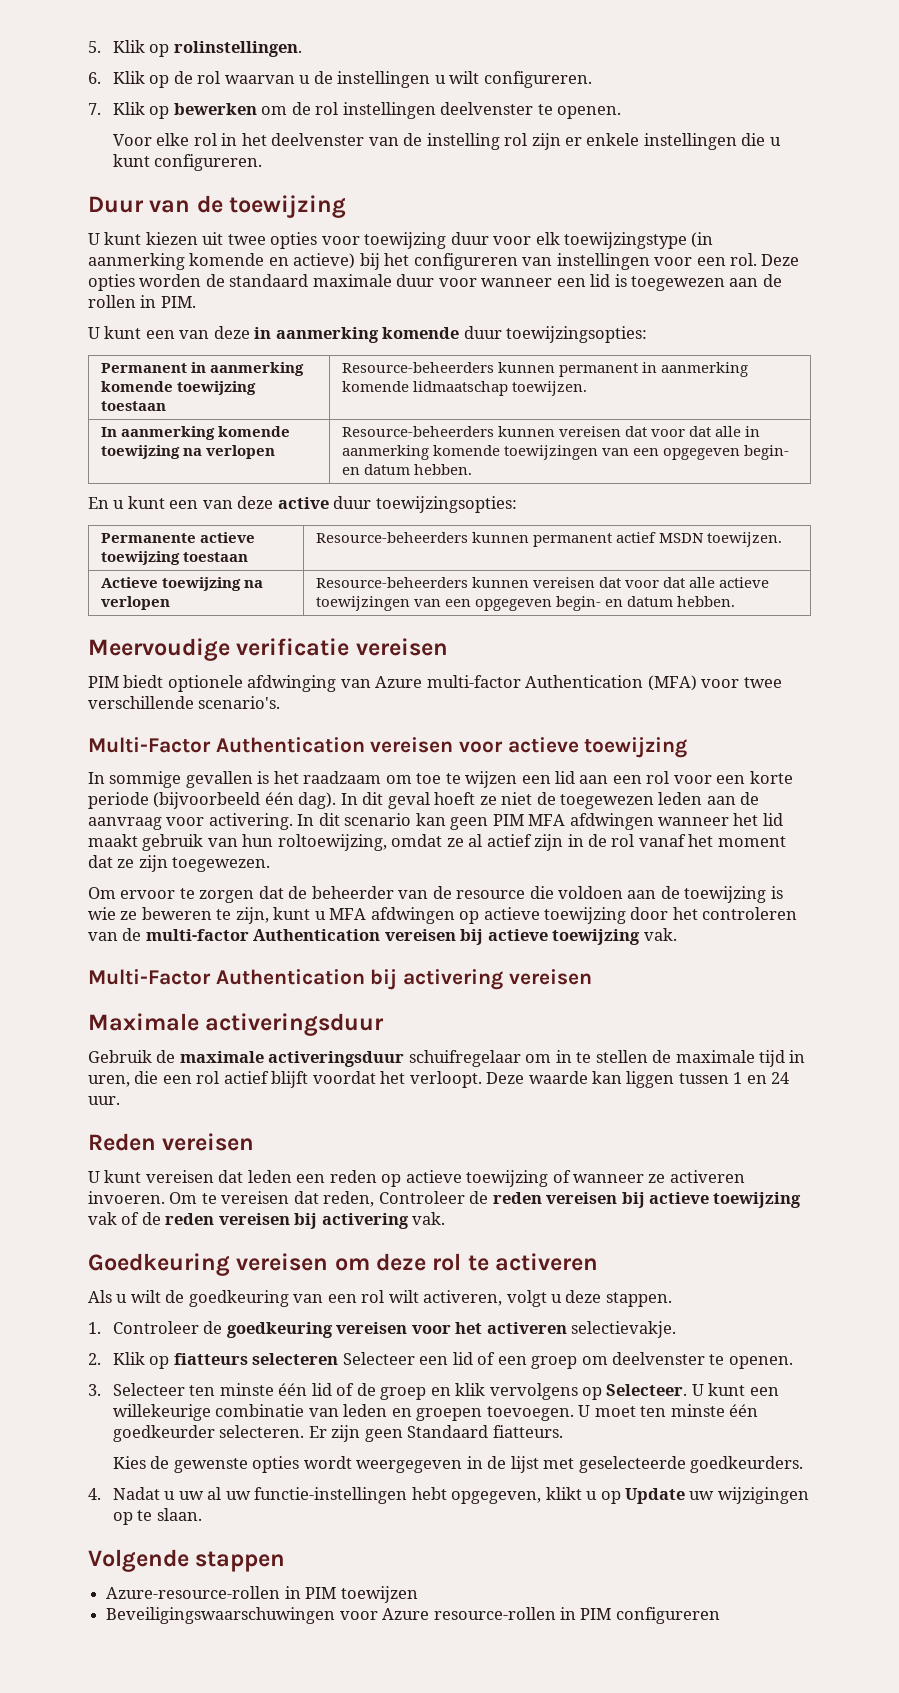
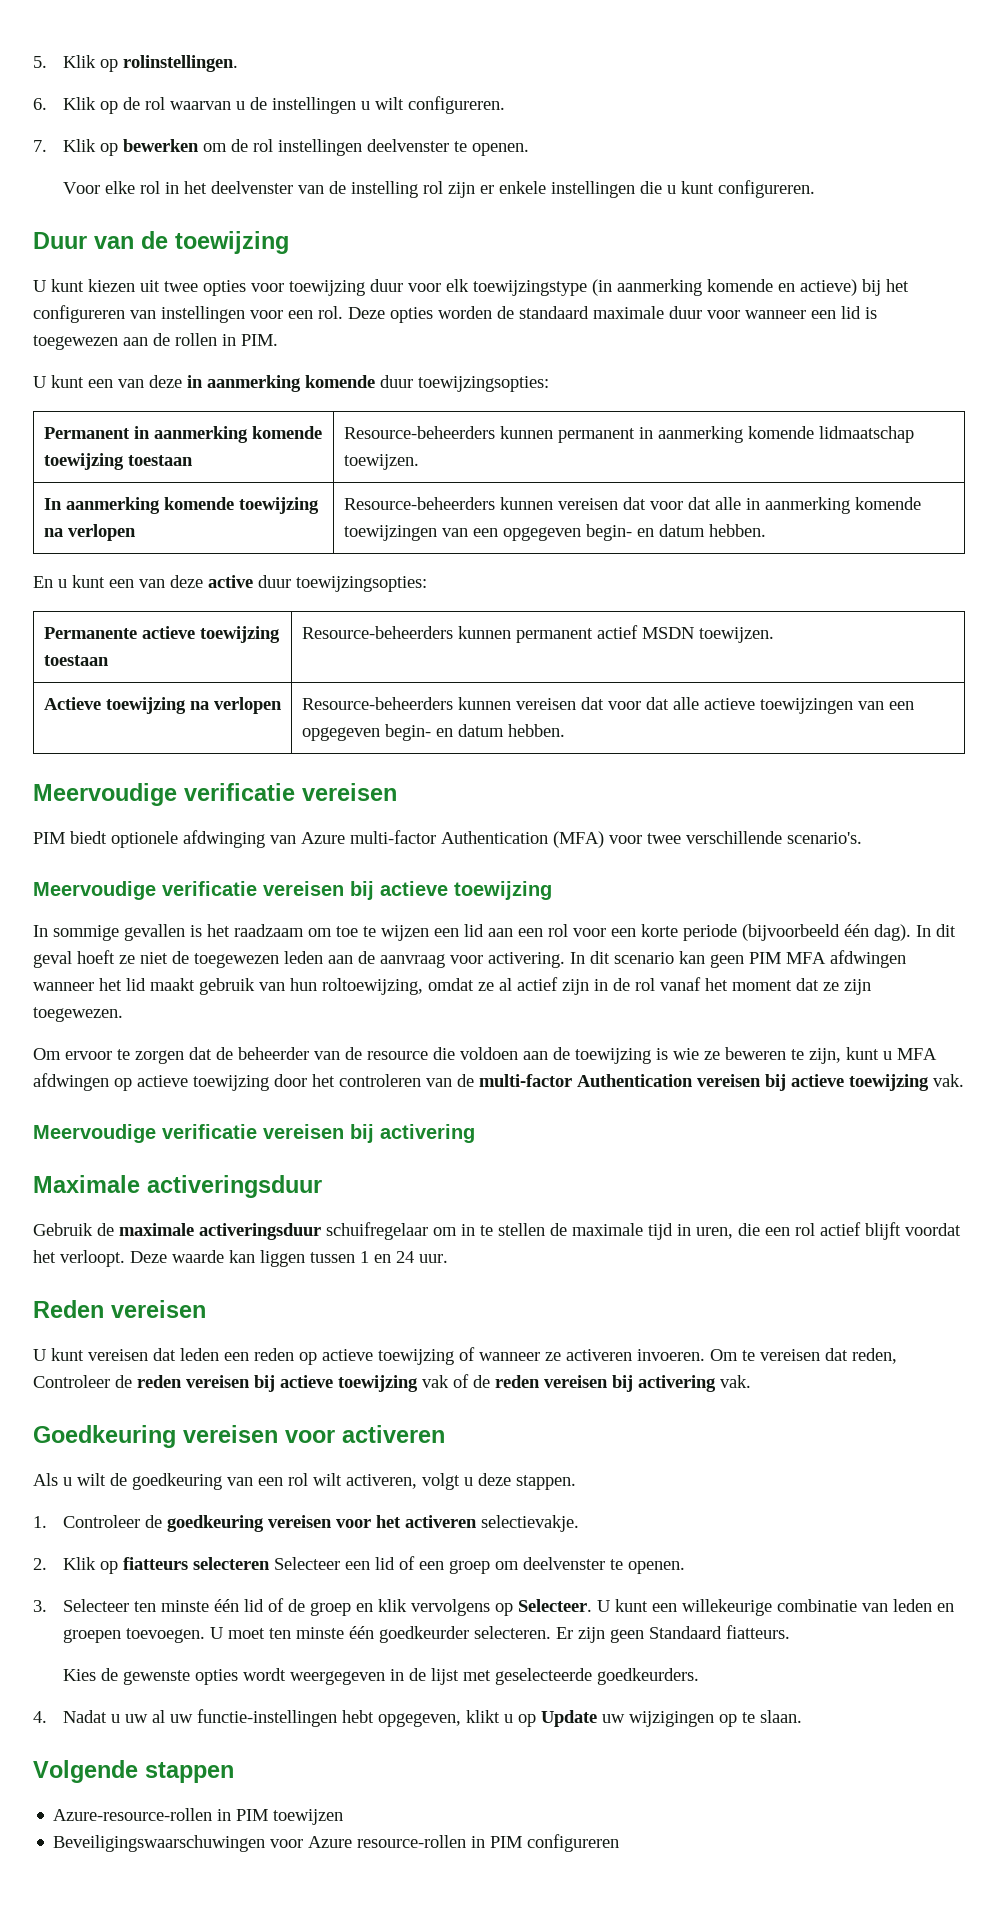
- Multi-Factor Authentication vereisen voor actieve toewijzing
+ Meervoudige verificatie vereisen bij actieve toewijzing
- Multi-Factor Authentication bij activering vereisen
+ Meervoudige verificatie vereisen bij activering
- Goedkeuring vereisen om deze rol te activeren
+ Goedkeuring vereisen voor activeren

